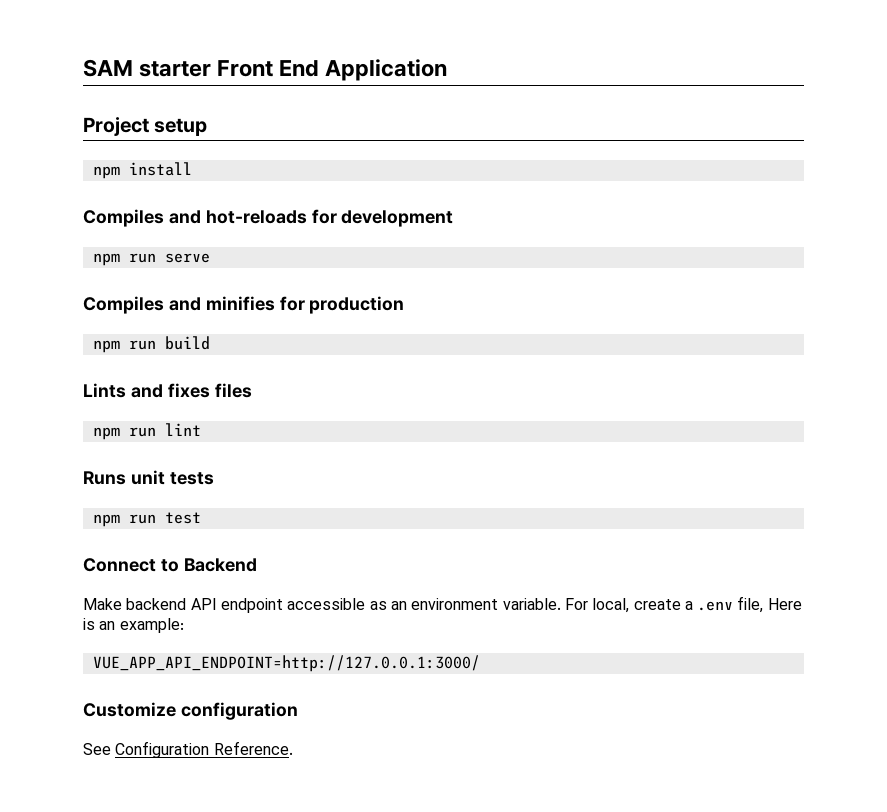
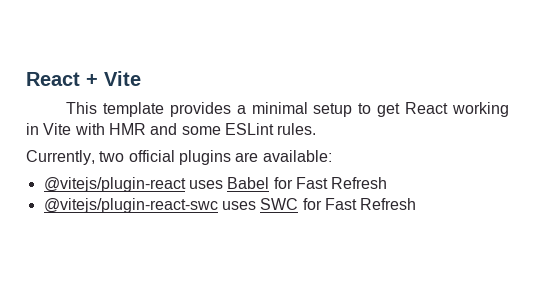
- SAM starter Front End Application
- Project setup
- npm install
- Compiles and hot-reloads for development
- npm run serve
- Compiles and minifies for production
- npm run build
- Lints and fixes files
- npm run lint
- Runs unit tests
- npm run test
- Connect to Backend
- Make backend API endpoint accessible as an environment variable. For local, create a .env file, Here is an example:
- VUE_APP_API_ENDPOINT=http://127.0.0.1:3000/
- Customize configuration
- See Configuration Reference.
+ React + Vite
+ This template provides a minimal setup to get React working in Vite with HMR and some ESLint rules.
+ Currently, two official plugins are available:
+ @vitejs/plugin-react uses Babel for Fast Refresh
+ @vitejs/plugin-react-swc uses SWC for Fast Refresh

